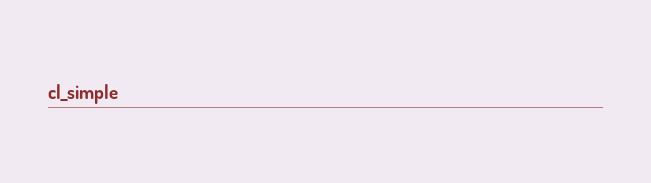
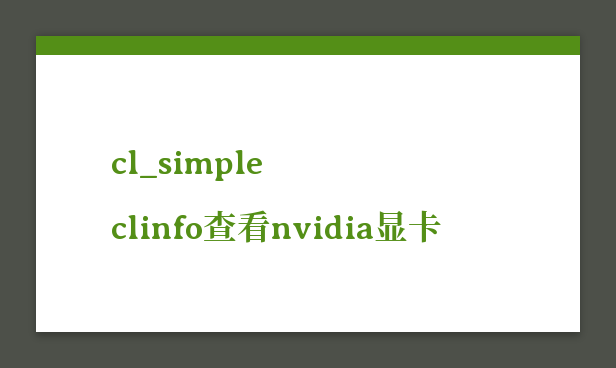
+ clinfo查看nvidia显卡

